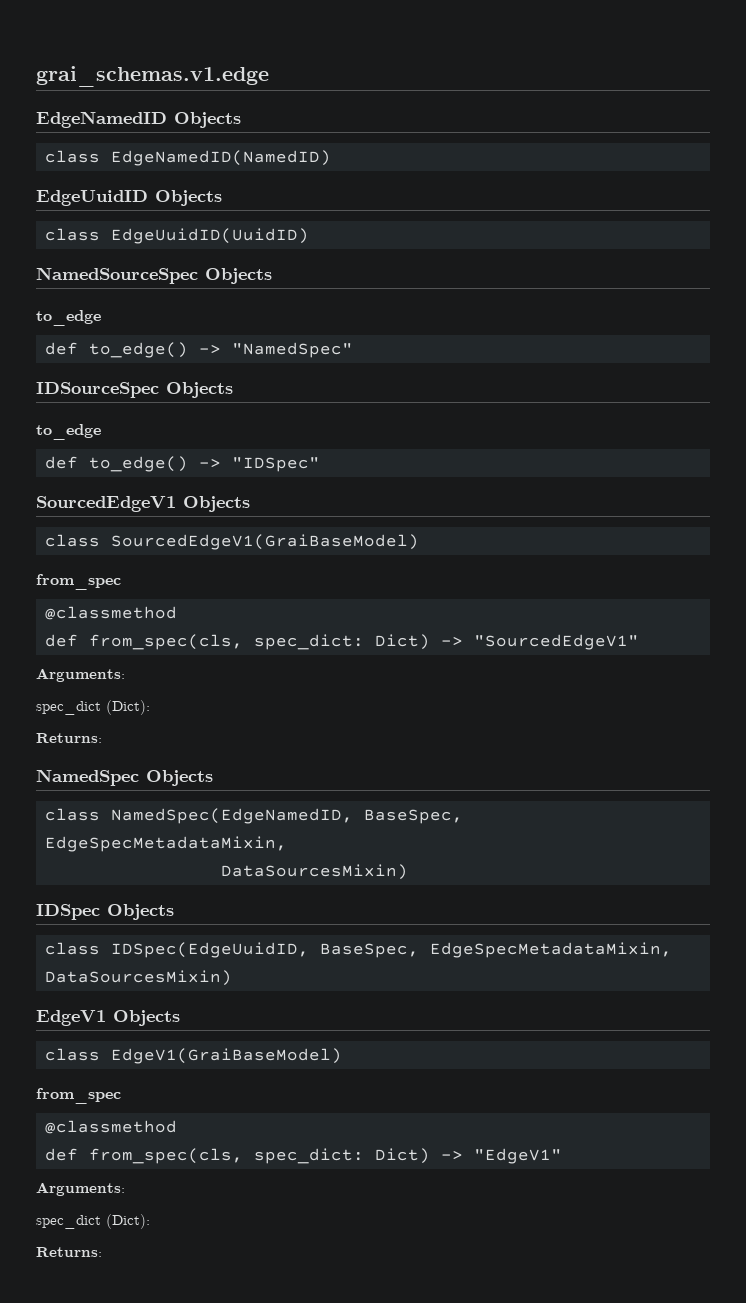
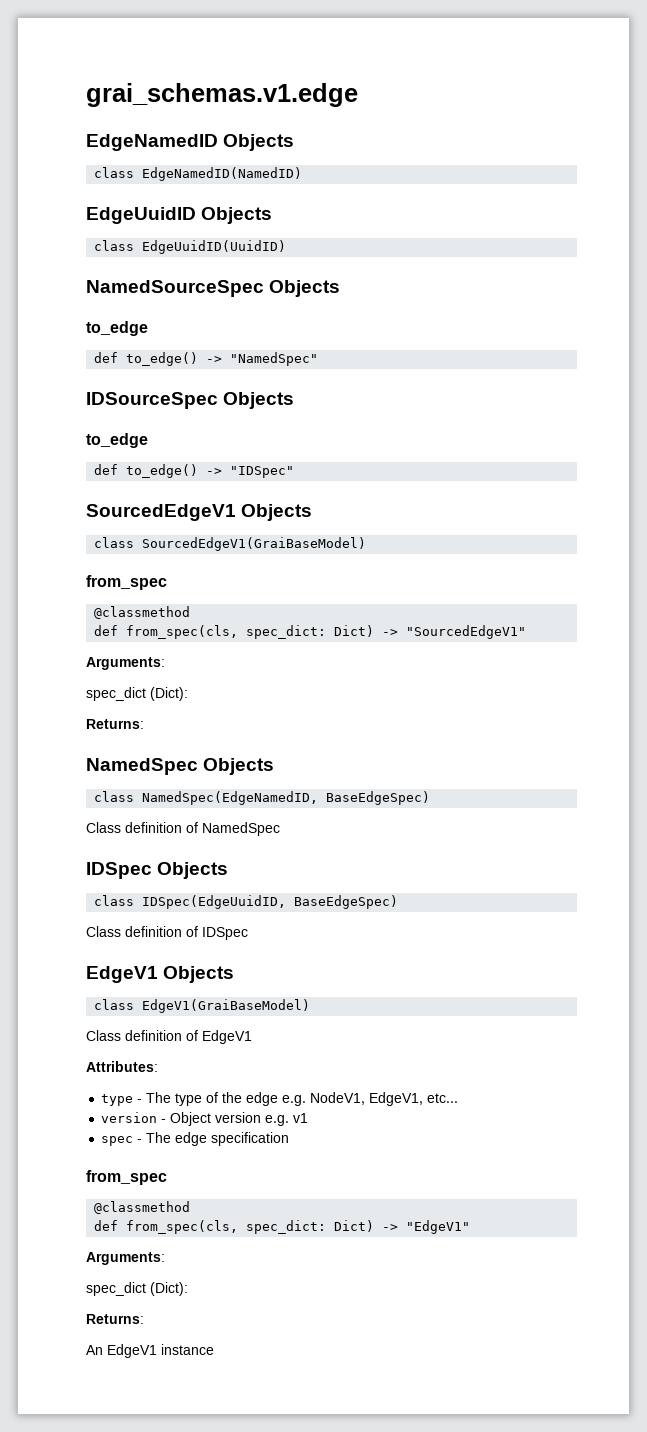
- class NamedSpec(EdgeNamedID, BaseSpec, EdgeSpecMetadataMixin,
- DataSourcesMixin)
+ class NamedSpec(EdgeNamedID, BaseEdgeSpec)
+ Class definition of NamedSpec
- class IDSpec(EdgeUuidID, BaseSpec, EdgeSpecMetadataMixin, DataSourcesMixin)
+ class IDSpec(EdgeUuidID, BaseEdgeSpec)
+ Class definition of IDSpec
+ Class definition of EdgeV1
+ Attributes:
+ type - The type of the edge e.g. NodeV1, EdgeV1, etc...
+ version - Object version e.g. v1
+ spec - The edge specification
+ An EdgeV1 instance

